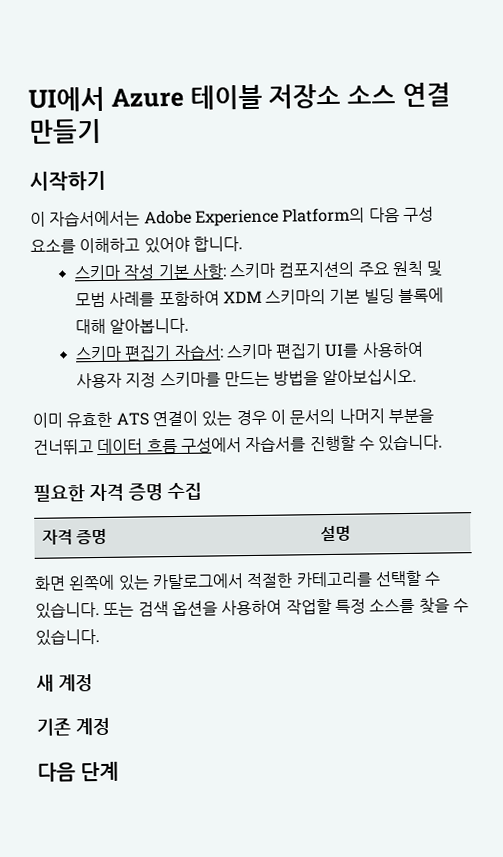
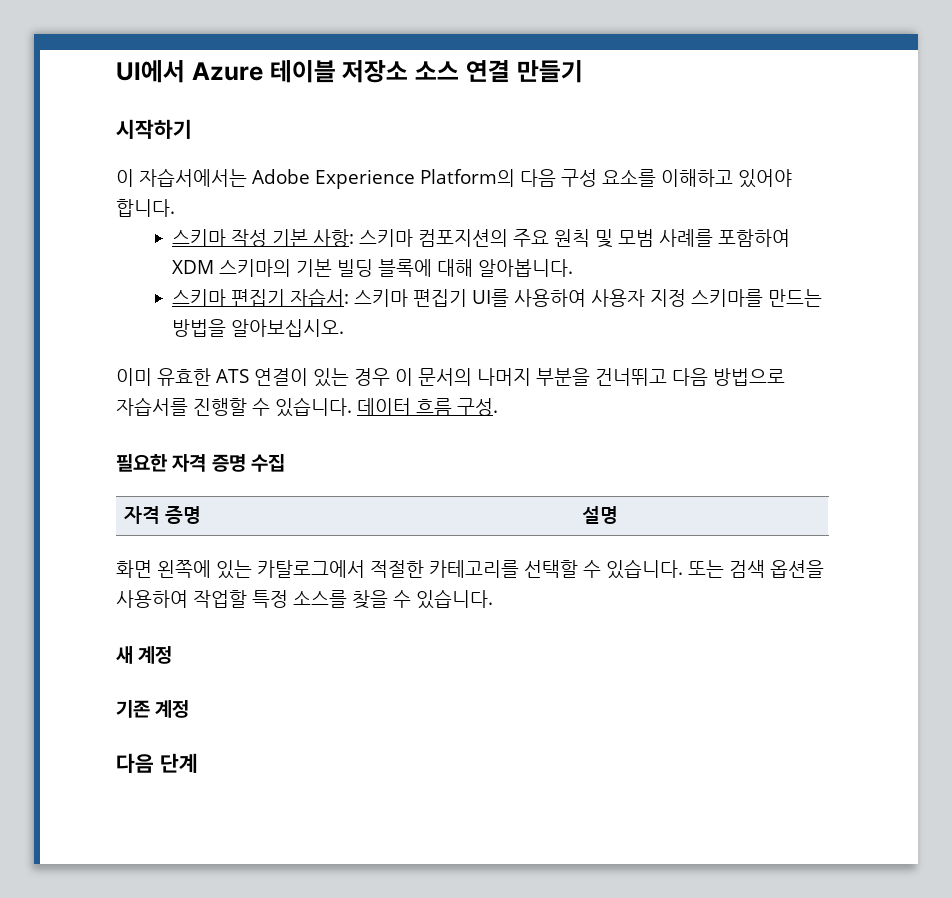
- 이미 유효한 ATS 연결이 있는 경우 이 문서의 나머지 부분을 건너뛰고 데이터 흐름 구성에서 자습서를 진행할 수 있습니다.
+ 이미 유효한 ATS 연결이 있는 경우 이 문서의 나머지 부분을 건너뛰고 다음 방법으로 자습서를 진행할 수 있습니다. 데이터 흐름 구성.

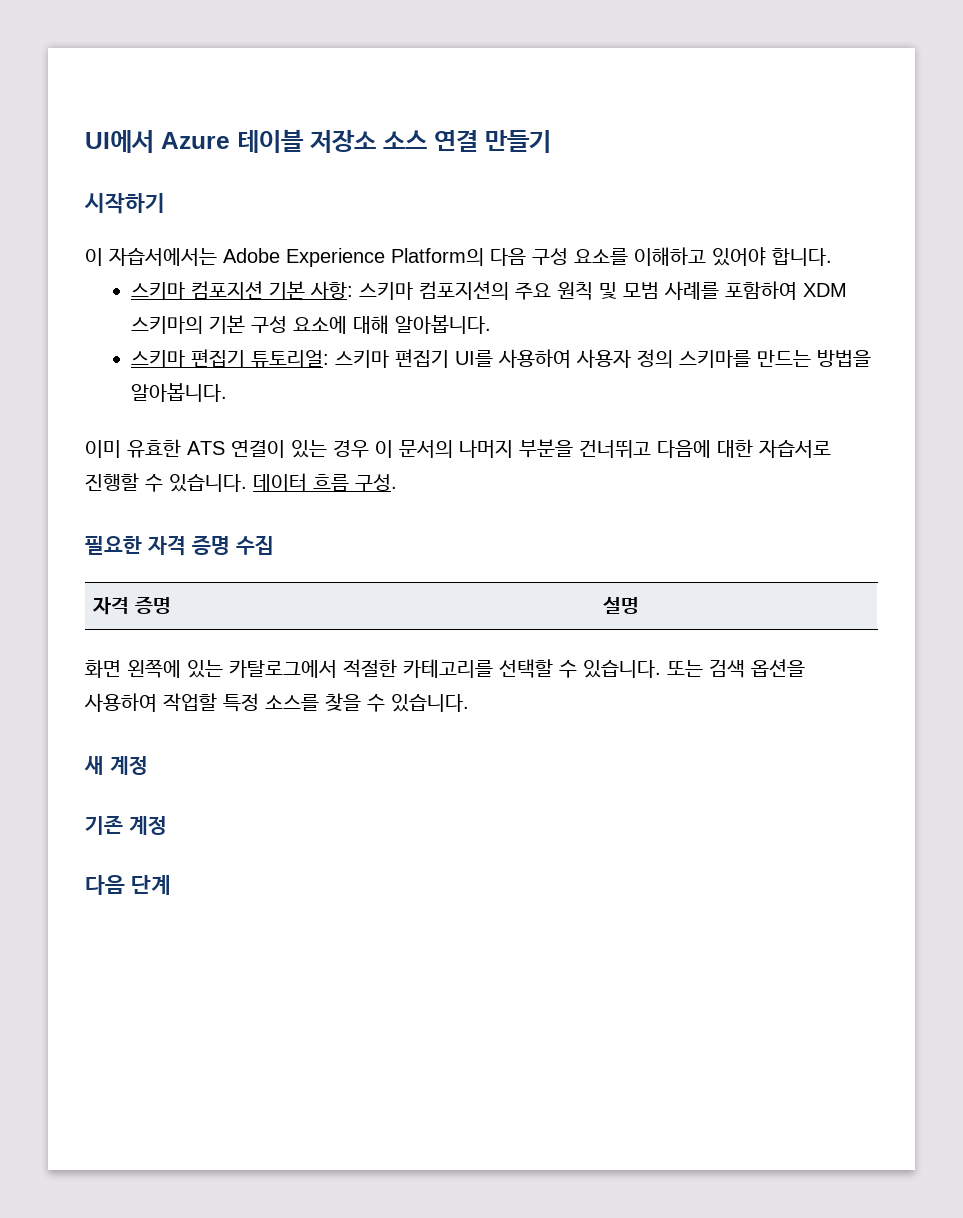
- 스키마 작성 기본 사항: 스키마 컴포지션의 주요 원칙 및 모범 사례를 포함하여 XDM 스키마의 기본 빌딩 블록에 대해 알아봅니다.
+ 스키마 컴포지션 기본 사항: 스키마 컴포지션의 주요 원칙 및 모범 사례를 포함하여 XDM 스키마의 기본 구성 요소에 대해 알아봅니다.
- 스키마 편집기 자습서: 스키마 편집기 UI를 사용하여 사용자 지정 스키마를 만드는 방법을 알아보십시오.
+ 스키마 편집기 튜토리얼: 스키마 편집기 UI를 사용하여 사용자 정의 스키마를 만드는 방법을 알아봅니다.
- 이미 유효한 ATS 연결이 있는 경우 이 문서의 나머지 부분을 건너뛰고 다음 방법으로 자습서를 진행할 수 있습니다.
+ 이미 유효한 ATS 연결이 있는 경우 이 문서의 나머지 부분을 건너뛰고 다음에 대한 자습서로 진행할 수 있습니다.

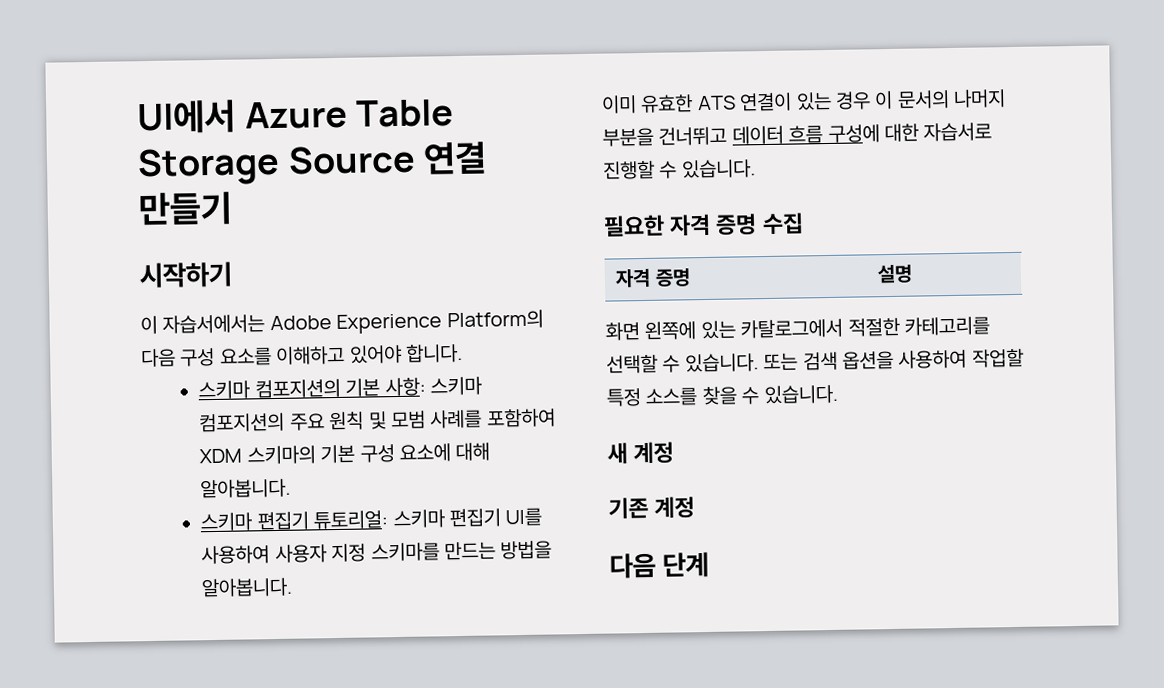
- UI에서 Azure 테이블 저장소 소스 연결 만들기
+ UI에서 Azure Table Storage Source 연결 만들기
- 스키마 컴포지션 기본 사항: 스키마 컴포지션의 주요 원칙 및 모범 사례를 포함하여 XDM 스키마의 기본 구성 요소에 대해 알아봅니다.
+ 스키마 컴포지션의 기본 사항: 스키마 컴포지션의 주요 원칙 및 모범 사례를 포함하여 XDM 스키마의 기본 구성 요소에 대해 알아봅니다.
- 스키마 편집기 튜토리얼: 스키마 편집기 UI를 사용하여 사용자 정의 스키마를 만드는 방법을 알아봅니다.
+ 스키마 편집기 튜토리얼: 스키마 편집기 UI를 사용하여 사용자 지정 스키마를 만드는 방법을 알아봅니다.
- 이미 유효한 ATS 연결이 있는 경우 이 문서의 나머지 부분을 건너뛰고 다음에 대한 자습서로 진행할 수 있습니다. 데이터 흐름 구성.
+ 이미 유효한 ATS 연결이 있는 경우 이 문서의 나머지 부분을 건너뛰고 데이터 흐름 구성에 대한 자습서로 진행할 수 있습니다.

